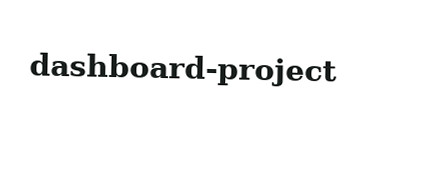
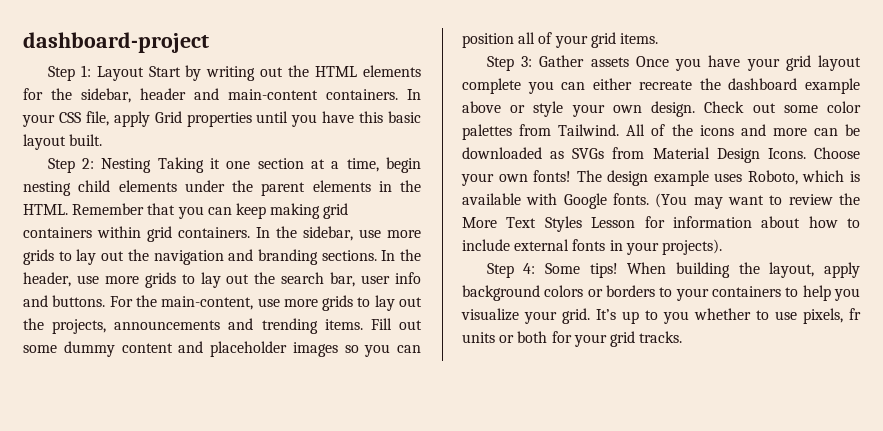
+ Step 1: Layout Start by writing out the HTML elements for the sidebar, header and main-content containers. In your CSS file, apply Grid properties until you have this basic layout built.
+ Step 2: Nesting Taking it one section at a time, begin nesting child elements under the parent elements in the HTML. Remember that you can keep making grid containers within grid containers. In the sidebar, use more grids to lay out the navigation and branding sections. In the header, use more grids to lay out the search bar, user info and buttons. For the main-content, use more grids to lay out the projects, announcements and trending items. Fill out some dummy content and placeholder images so you can position all of your grid items.
+ Step 3: Gather assets Once you have your grid layout complete you can either recreate the dashboard example above or style your own design. Check out some color palettes from Tailwind. All of the icons and more can be downloaded as SVGs from Material Design Icons. Choose your own fonts! The design example uses Roboto, which is available with Google fonts. (You may want to review the More Text Styles Lesson for information about how to include external fonts in your projects).
+ Step 4: Some tips! When building the layout, apply background colors or borders to your containers to help you visualize your grid. It’s up to you whether to use pixels, fr units or both for your grid tracks.

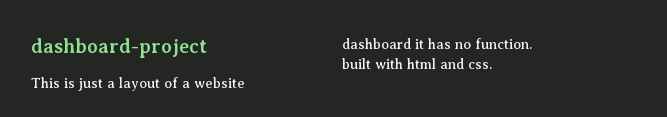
- Step 1: Layout Start by writing out the HTML elements for the sidebar, header and main-content containers. In your CSS file, apply Grid properties until you have this basic layout built.
- Step 2: Nesting Taking it one section at a time, begin nesting child elements under the parent elements in the HTML. Remember that you can keep making grid containers within grid containers. In the sidebar, use more grids to lay out the navigation and branding sections. In the header, use more grids to lay out the search bar, user info and buttons. For the main-content, use more grids to lay out the projects, announcements and trending items. Fill out some dummy content and placeholder images so you can position all of your grid items.
- Step 3: Gather assets Once you have your grid layout complete you can either recreate the dashboard example above or style your own design. Check out some color palettes from Tailwind. All of the icons and more can be downloaded as SVGs from Material Design Icons. Choose your own fonts! The design example uses Roboto, which is available with Google fonts. (You may want to review the More Text Styles Lesson for information about how to include external fonts in your projects).
- Step 4: Some tips! When building the layout, apply background colors or borders to your containers to help you visualize your grid. It’s up to you whether to use pixels, fr units or both for your grid tracks.
+ This is just a layout of a website dashboard it has no function.
+ built with html and css.

